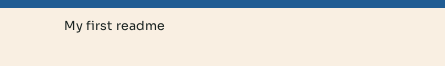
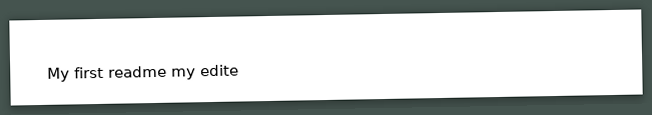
- My first readme
+ My first readme my edite

